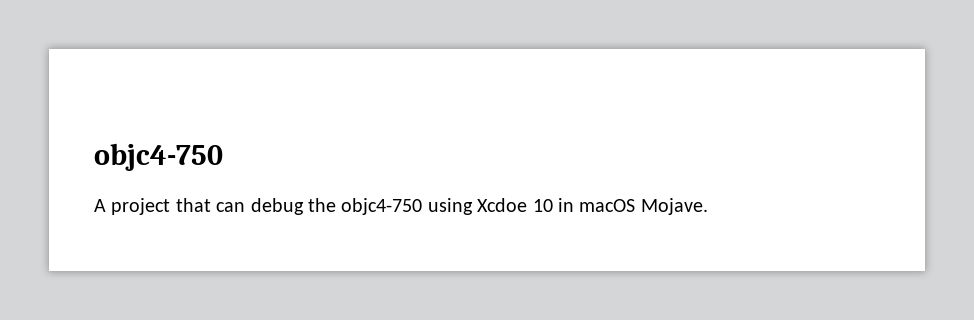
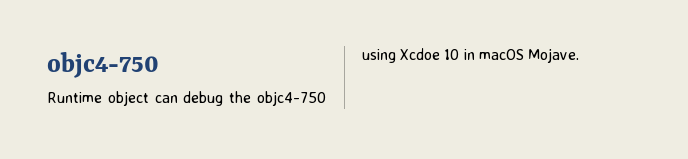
- A project that can debug the objc4-750 using Xcdoe 10 in macOS Mojave.
+ Runtime object can debug the objc4-750 using Xcdoe 10 in macOS Mojave.

